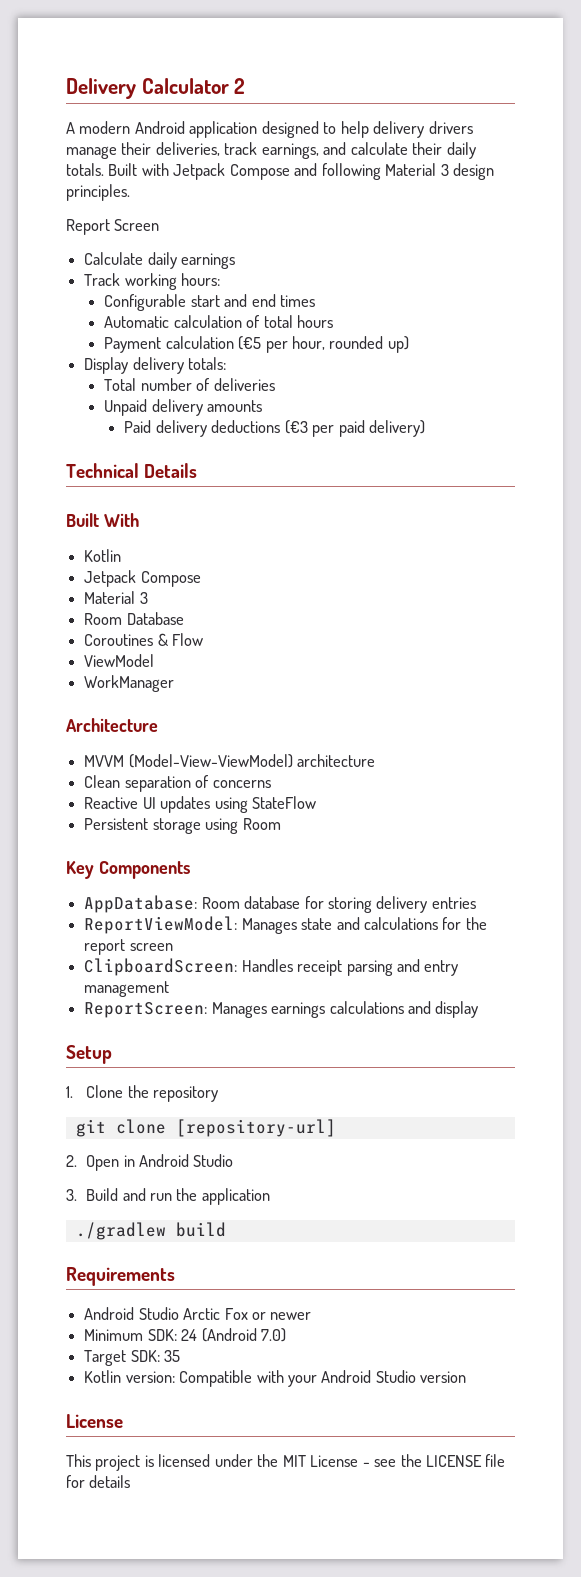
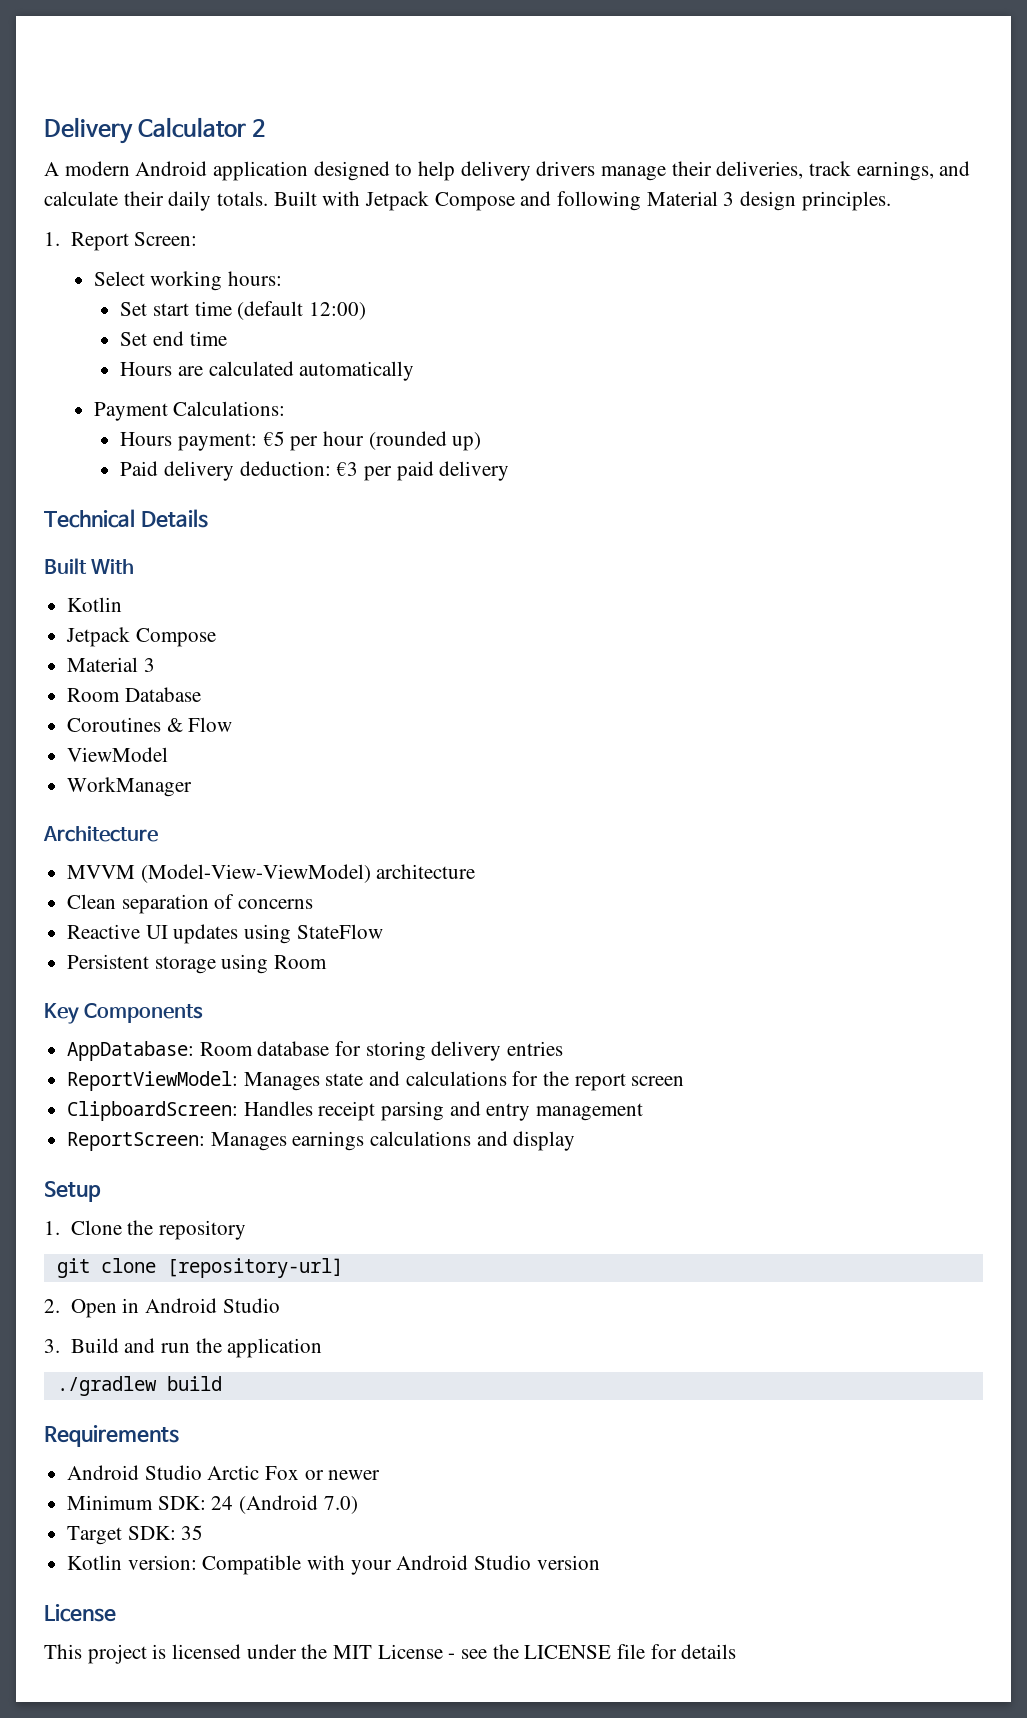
- Report Screen
- Calculate daily earnings
- Track working hours:
- Configurable start and end times
- Automatic calculation of total hours
- Payment calculation (€5 per hour, rounded up)
- Display delivery totals:
- Total number of deliveries
- Unpaid delivery amounts
+ 1. Report Screen:
+ Select working hours:
+ Set start time (default 12:00)
+ Set end time
+ Hours are calculated automatically
+ Payment Calculations:
+ Hours payment: €5 per hour (rounded up)
- Paid delivery deductions (€3 per paid delivery)
+ Paid delivery deduction: €3 per paid delivery

